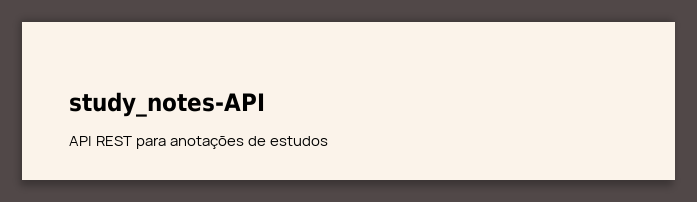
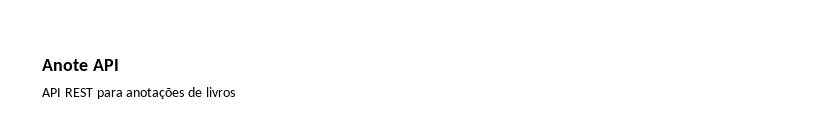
- study_notes-API
+ Anote API
- API REST para anotações de estudos
+ API REST para anotações de livros

